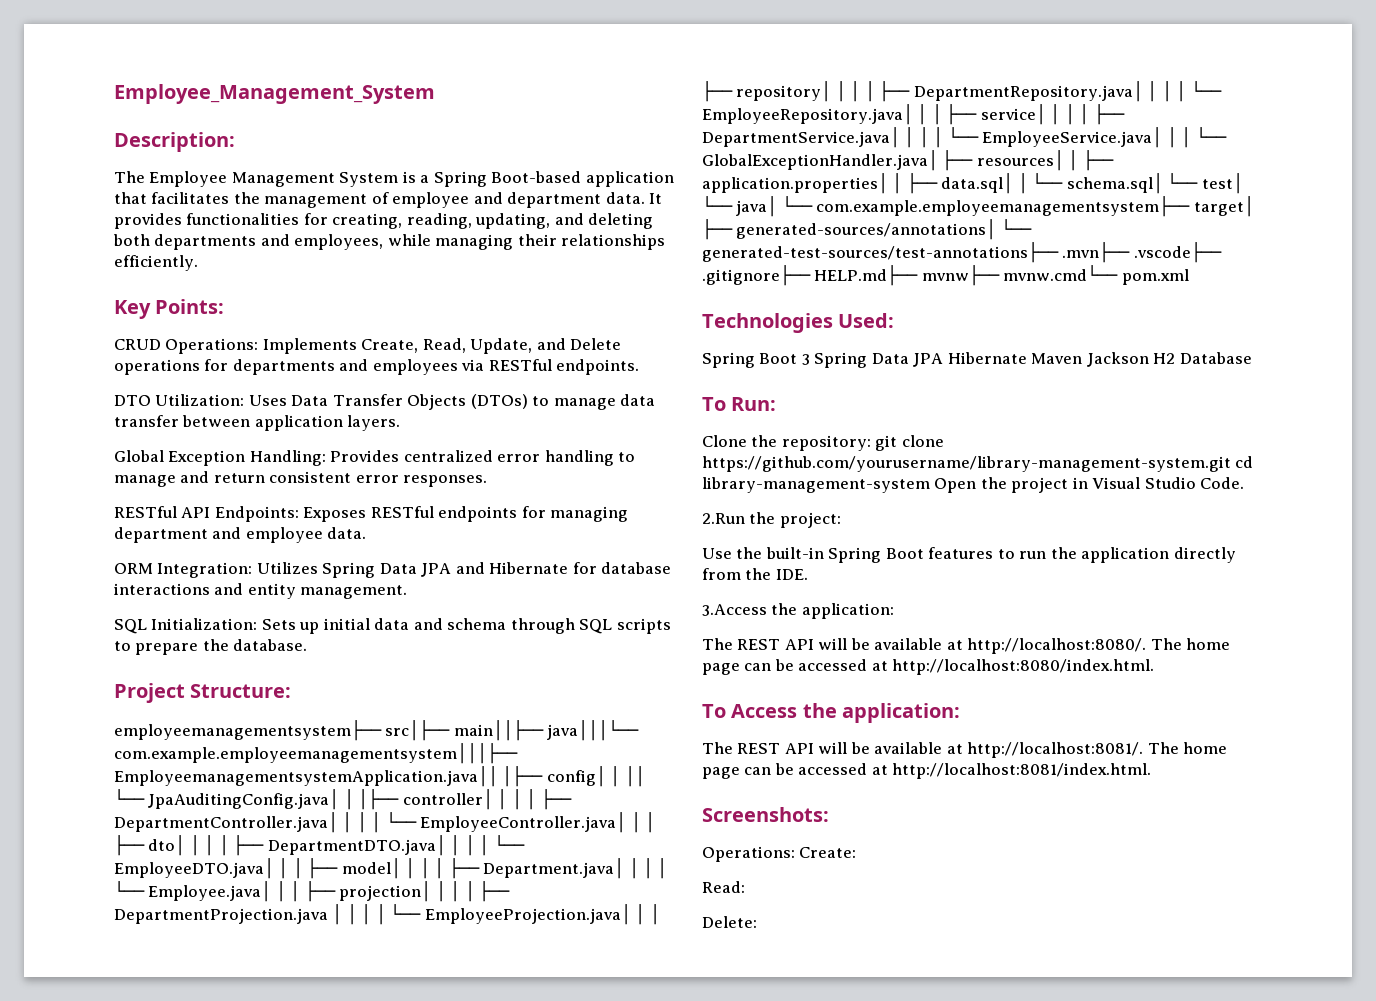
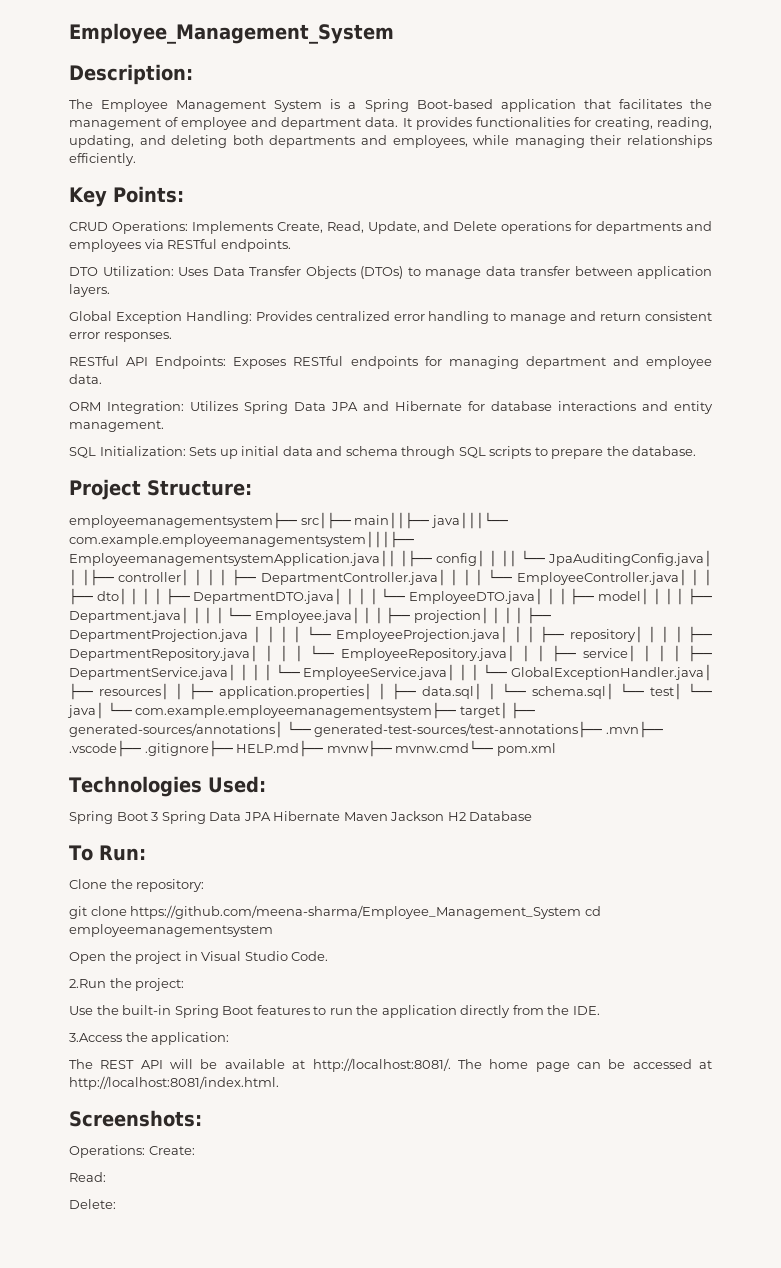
- Clone the repository: git clone https://github.com/yourusername/library-management-system.git cd library-management-system Open the project in Visual Studio Code.
+ Clone the repository:
+ git clone https://github.com/meena-sharma/Employee_Management_System cd employeemanagementsystem
+ Open the project in Visual Studio Code.
- The REST API will be available at http://localhost:8080/. The home page can be accessed at http://localhost:8080/index.html.
- To Access the application:

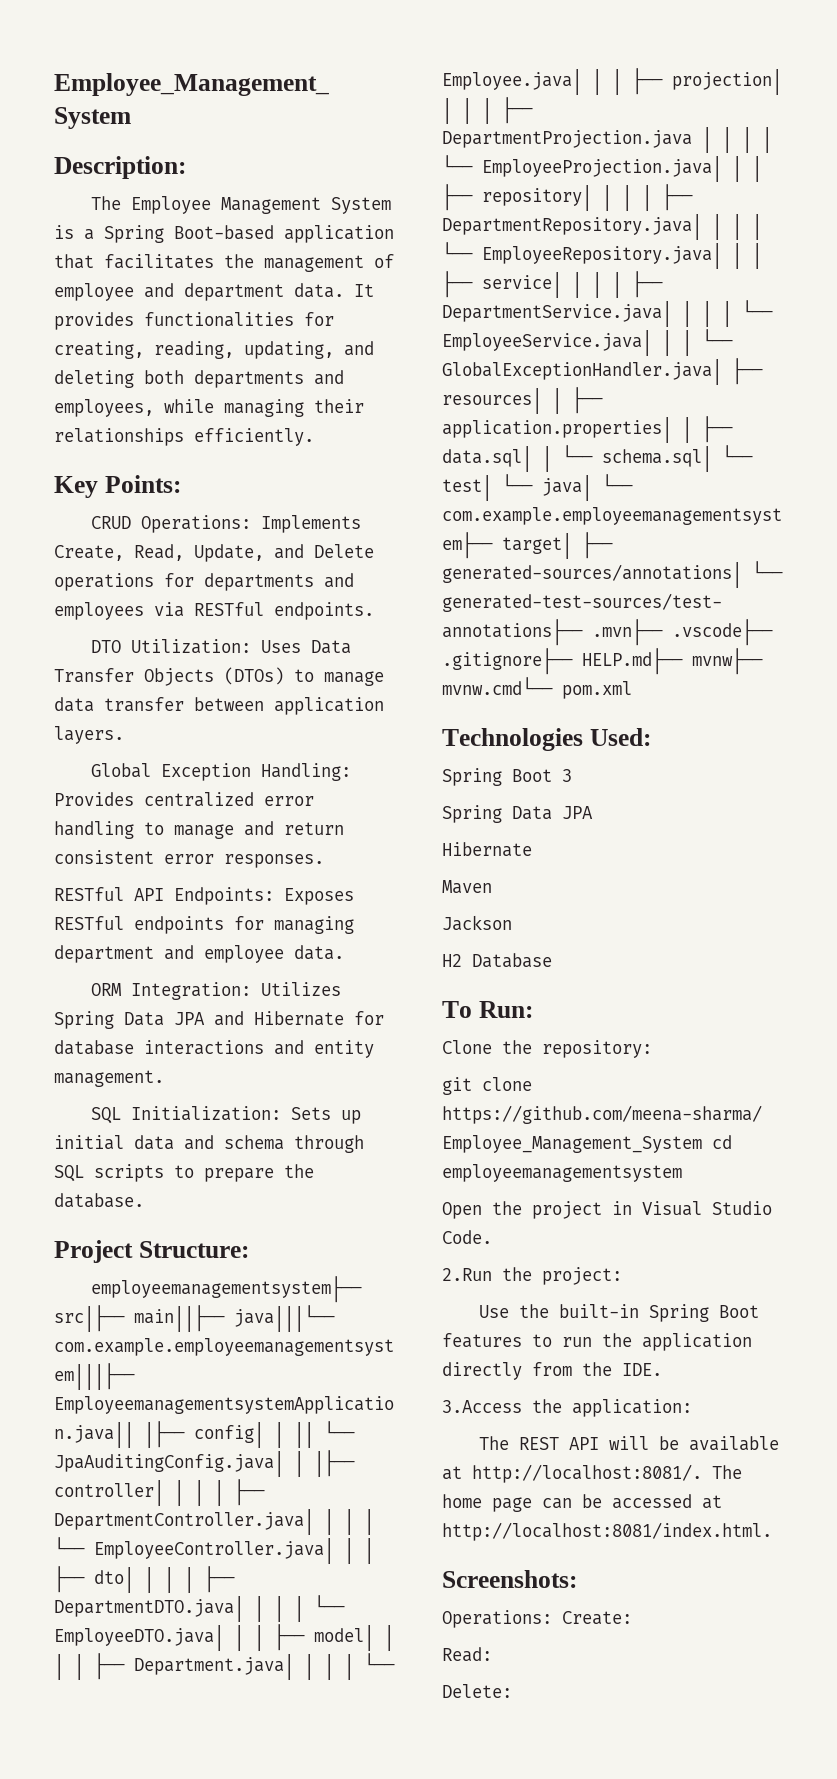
- Spring Boot 3 Spring Data JPA Hibernate Maven Jackson H2 Database
+ Spring Boot 3
+ Spring Data JPA
+ Hibernate
+ Maven
+ Jackson
+ H2 Database

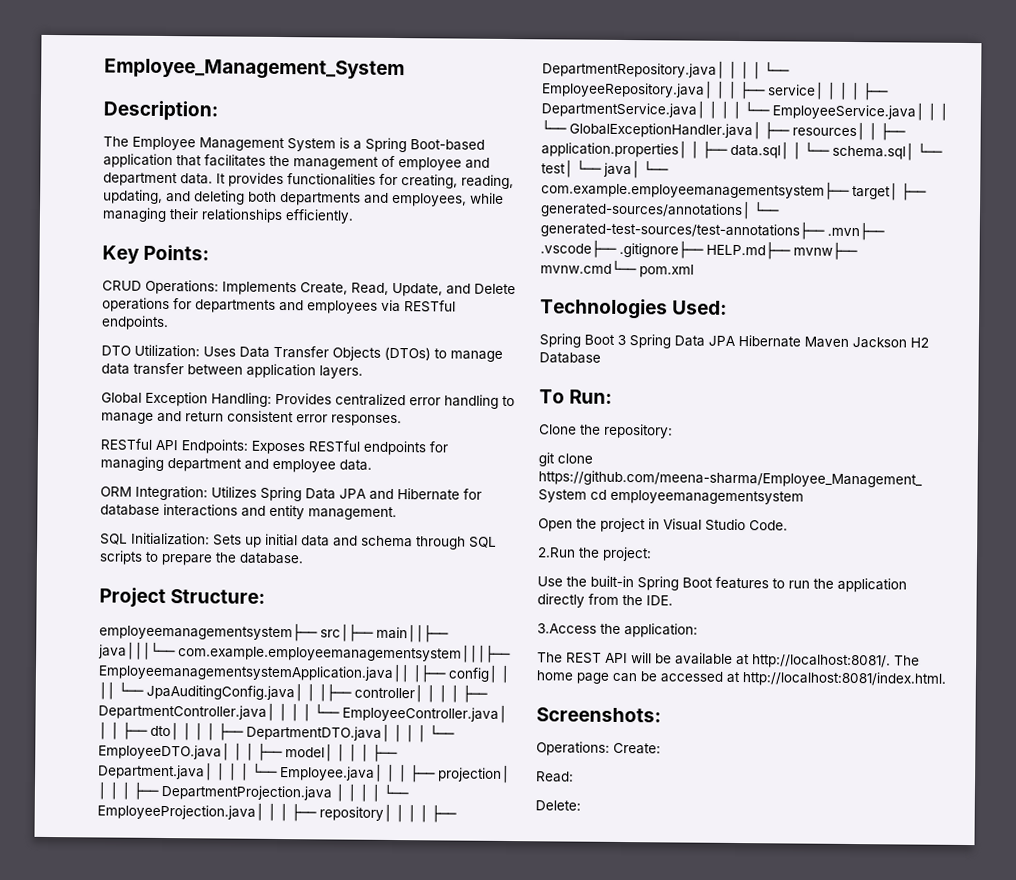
- Spring Boot 3
- Spring Data JPA
- Hibernate
- Maven
- Jackson
- H2 Database
+ Spring Boot 3 Spring Data JPA Hibernate Maven Jackson H2 Database

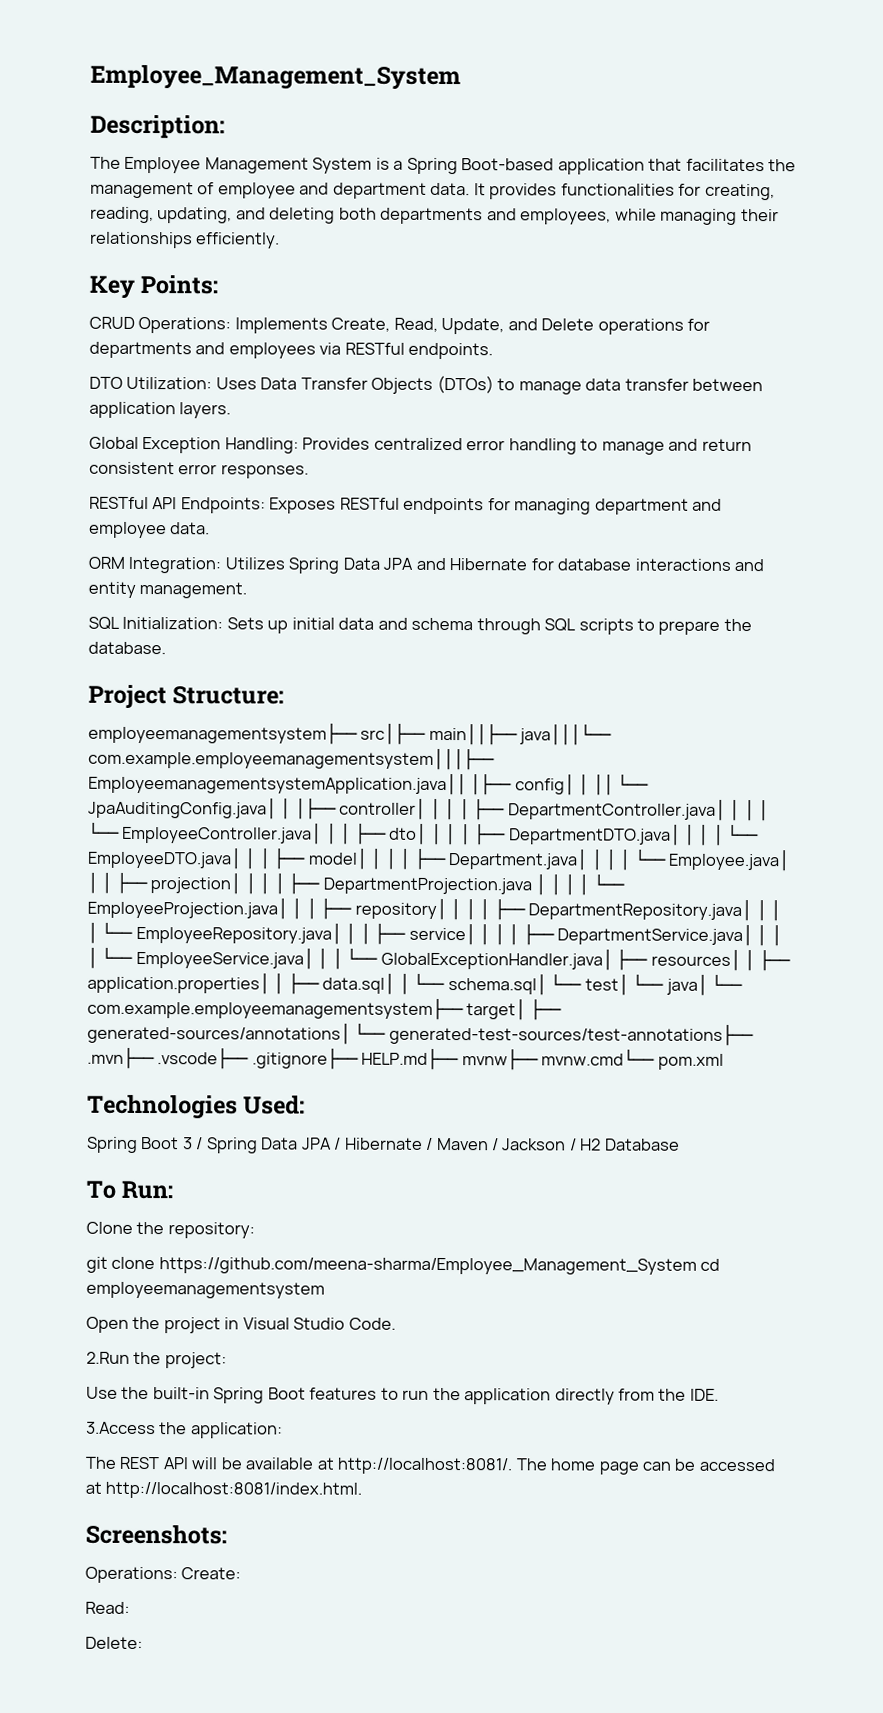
- Spring Boot 3 Spring Data JPA Hibernate Maven Jackson H2 Database
+ Spring Boot 3 / Spring Data JPA / Hibernate / Maven / Jackson / H2 Database

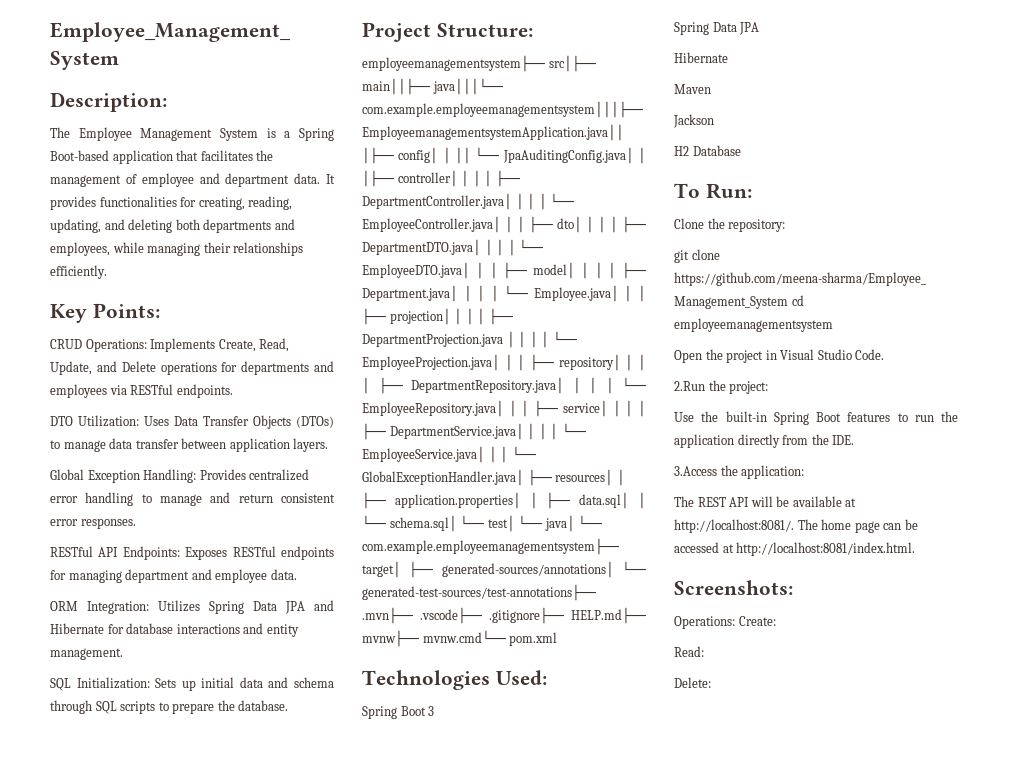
- Spring Boot 3 / Spring Data JPA / Hibernate / Maven / Jackson / H2 Database
+ Spring Boot 3
+ Spring Data JPA
+ Hibernate
+ Maven
+ Jackson
+ H2 Database

